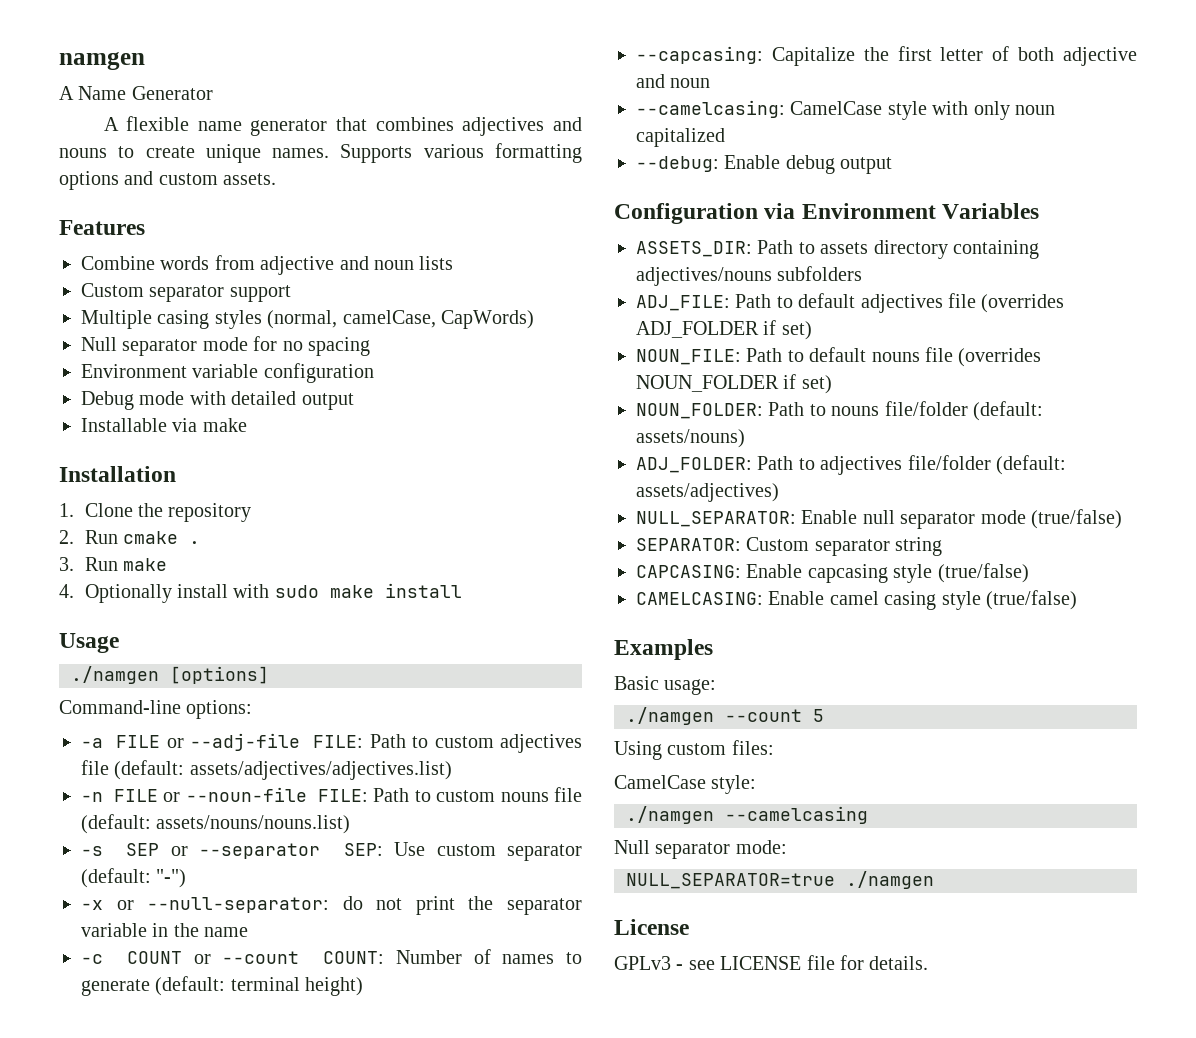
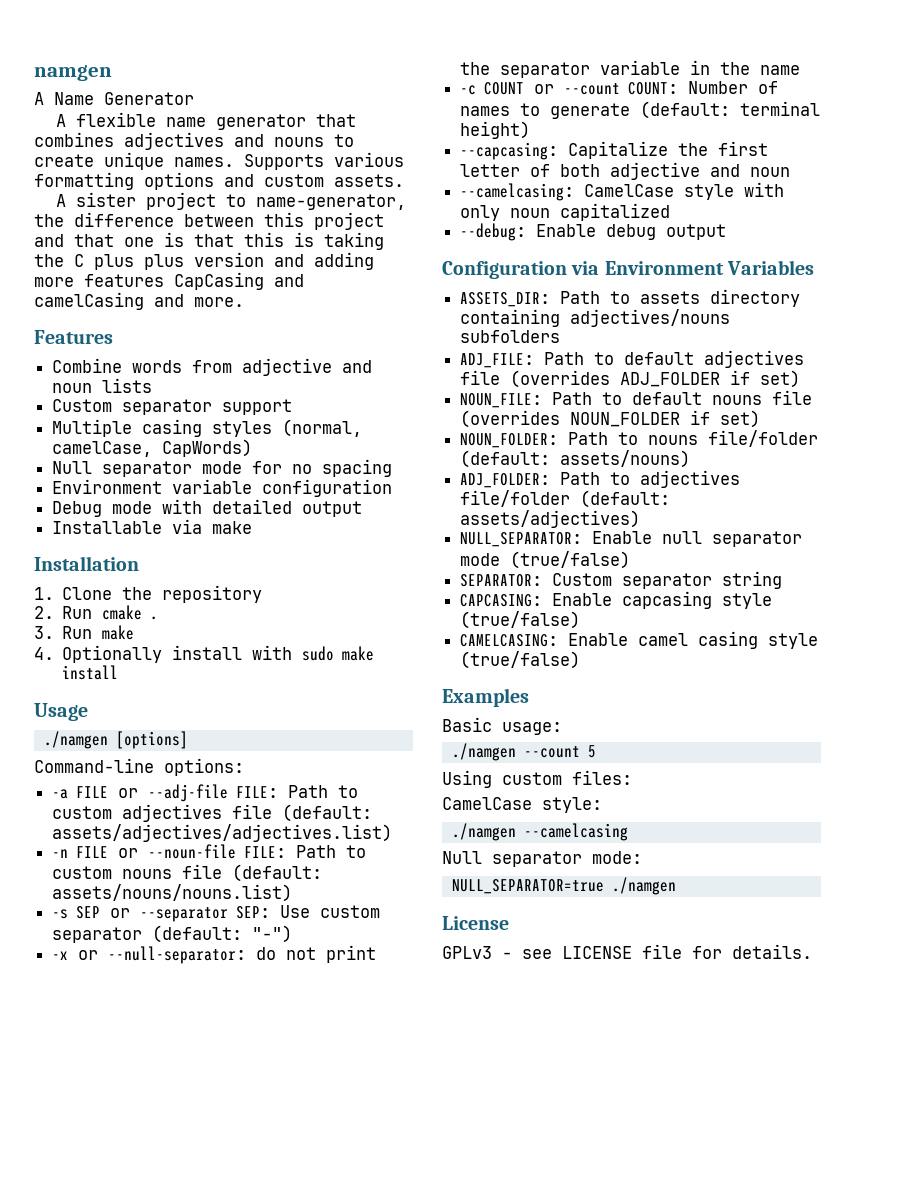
+ A sister project to name-generator, the difference between this project and that one is that this is taking the C plus plus version and adding more features CapCasing and camelCasing and more.

